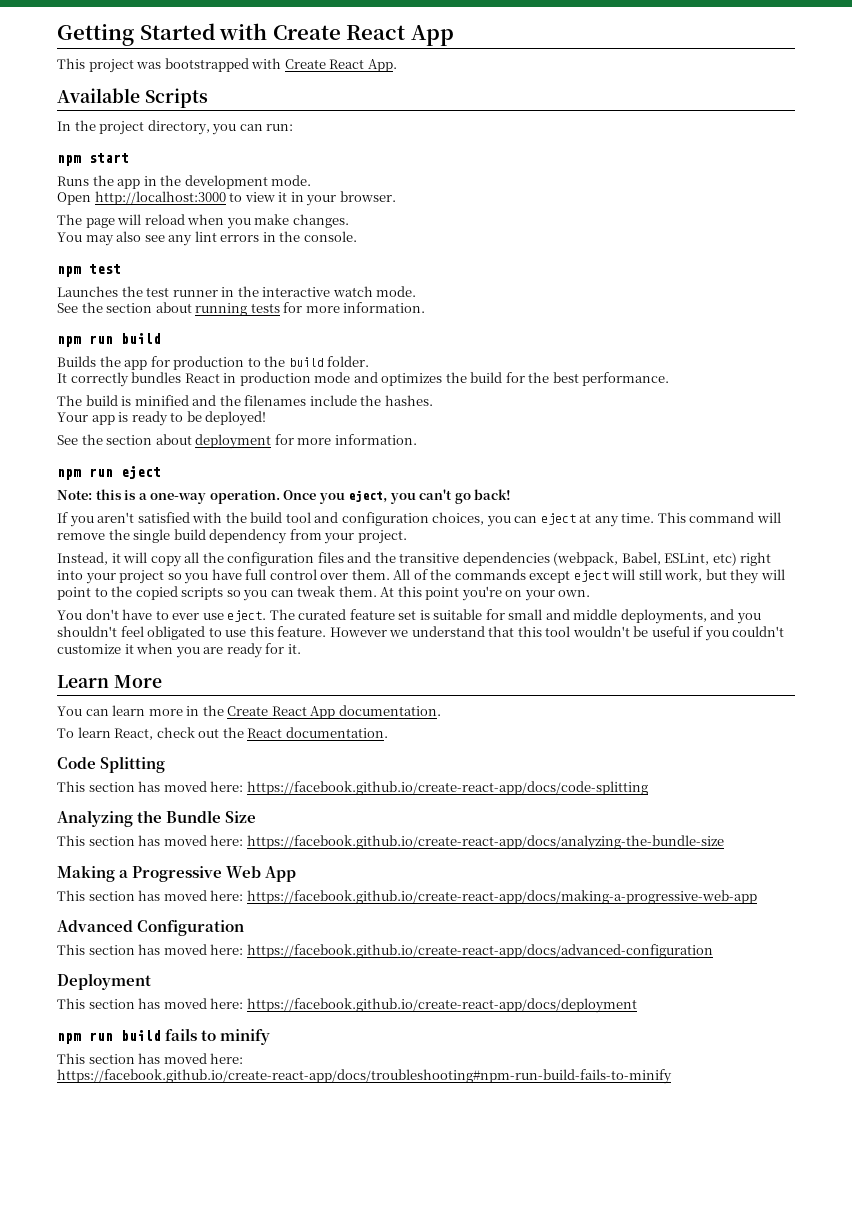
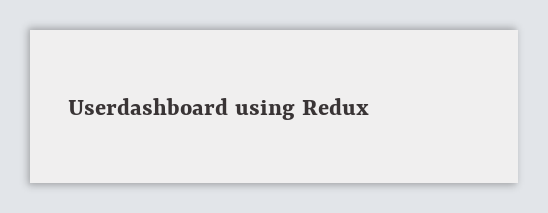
- Getting Started with Create React App
- This project was bootstrapped with Create React App.
- Available Scripts
- In the project directory, you can run:
- npm start
- Runs the app in the development mode.
- Open http://localhost:3000 to view it in your browser.
- The page will reload when you make changes.
- You may also see any lint errors in the console.
- npm test
- Launches the test runner in the interactive watch mode.
- See the section about running tests for more information.
- npm run build
- Builds the app for production to the build folder.
- It correctly bundles React in production mode and optimizes the build for the best performance.
- The build is minified and the filenames include the hashes.
- Your app is ready to be deployed!
- See the section about deployment for more information.
- npm run eject
- Note: this is a one-way operation. Once you eject, you can't go back!
- If you aren't satisfied with the build tool and configuration choices, you can eject at any time. This command will remove the single build dependency from your project.
- Instead, it will copy all the configuration files and the transitive dependencies (webpack, Babel, ESLint, etc) right into your project so you have full control over them. All of the commands except eject will still work, but they will point to the copied scripts so you can tweak them. At this point you're on your own.
- You don't have to ever use eject. The curated feature set is suitable for small and middle deployments, and you shouldn't feel obligated to use this feature. However we understand that this tool wouldn't be useful if you couldn't customize it when you are ready for it.
- Learn More
- You can learn more in the Create React App documentation.
- To learn React, check out the React documentation.
- Code Splitting
- This section has moved here: https://facebook.github.io/create-react-app/docs/code-splitting
- Analyzing the Bundle Size
- This section has moved here: https://facebook.github.io/create-react-app/docs/analyzing-the-bundle-size
- Making a Progressive Web App
- This section has moved here: https://facebook.github.io/create-react-app/docs/making-a-progressive-web-app
- Advanced Configuration
- This section has moved here: https://facebook.github.io/create-react-app/docs/advanced-configuration
- Deployment
- This section has moved here: https://facebook.github.io/create-react-app/docs/deployment
- npm run build fails to minify
- This section has moved here: https://facebook.github.io/create-react-app/docs/troubleshooting#npm-run-build-fails-to-minify
+ Userdashboard using Redux

